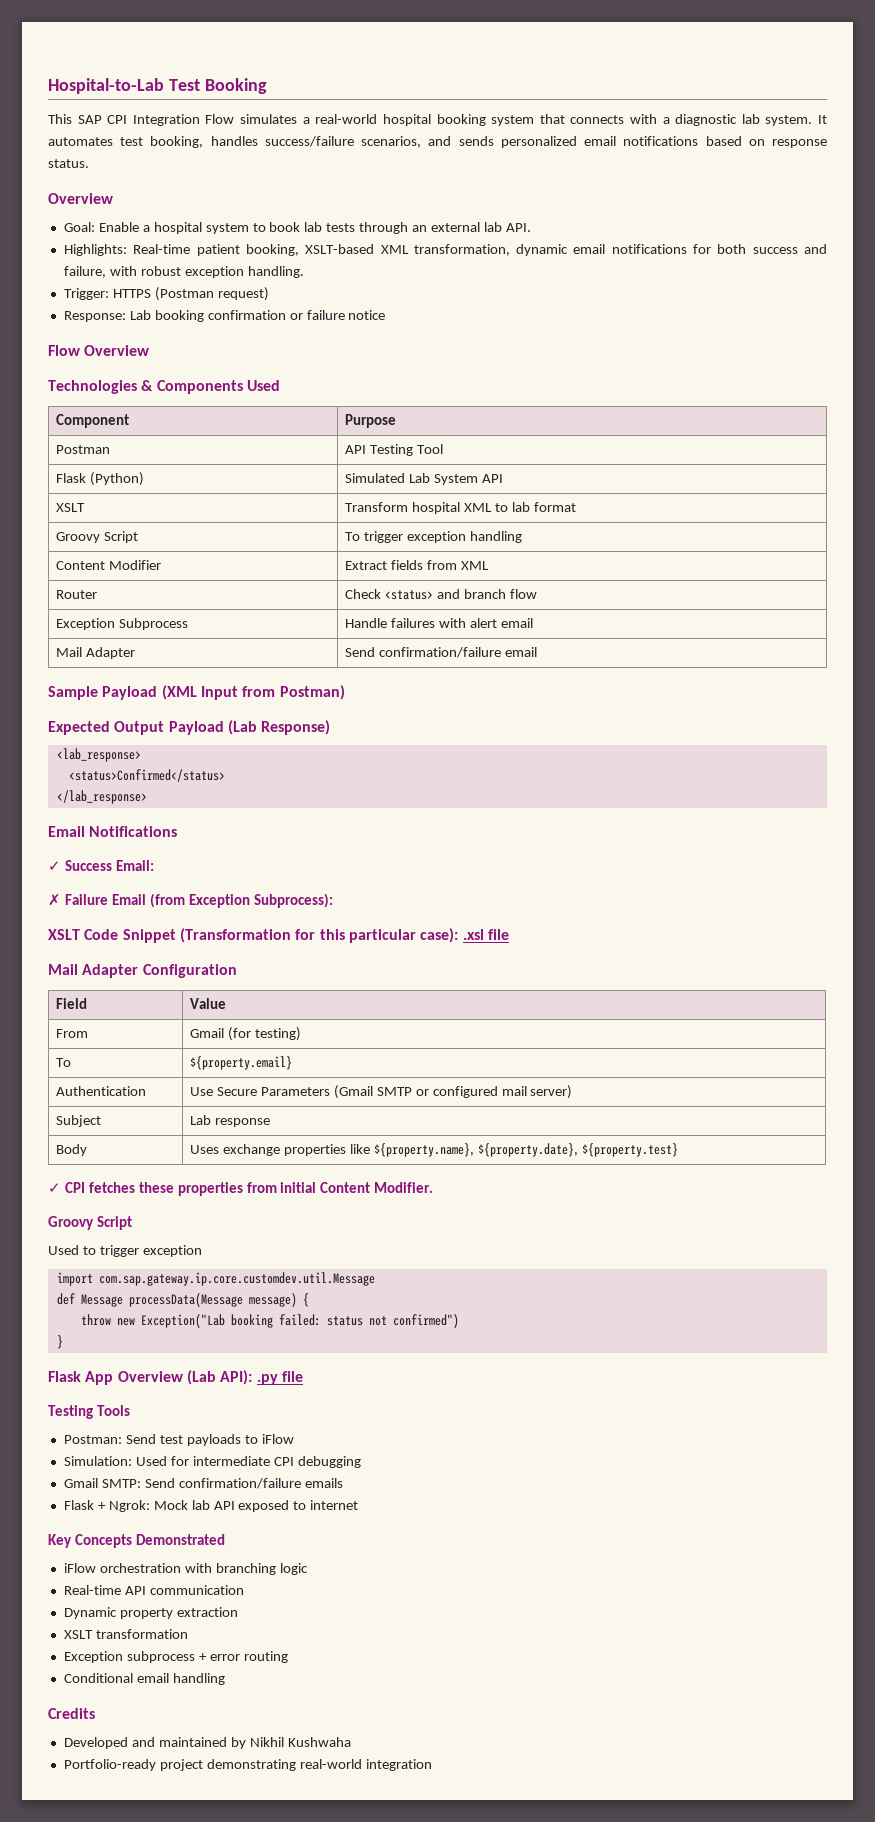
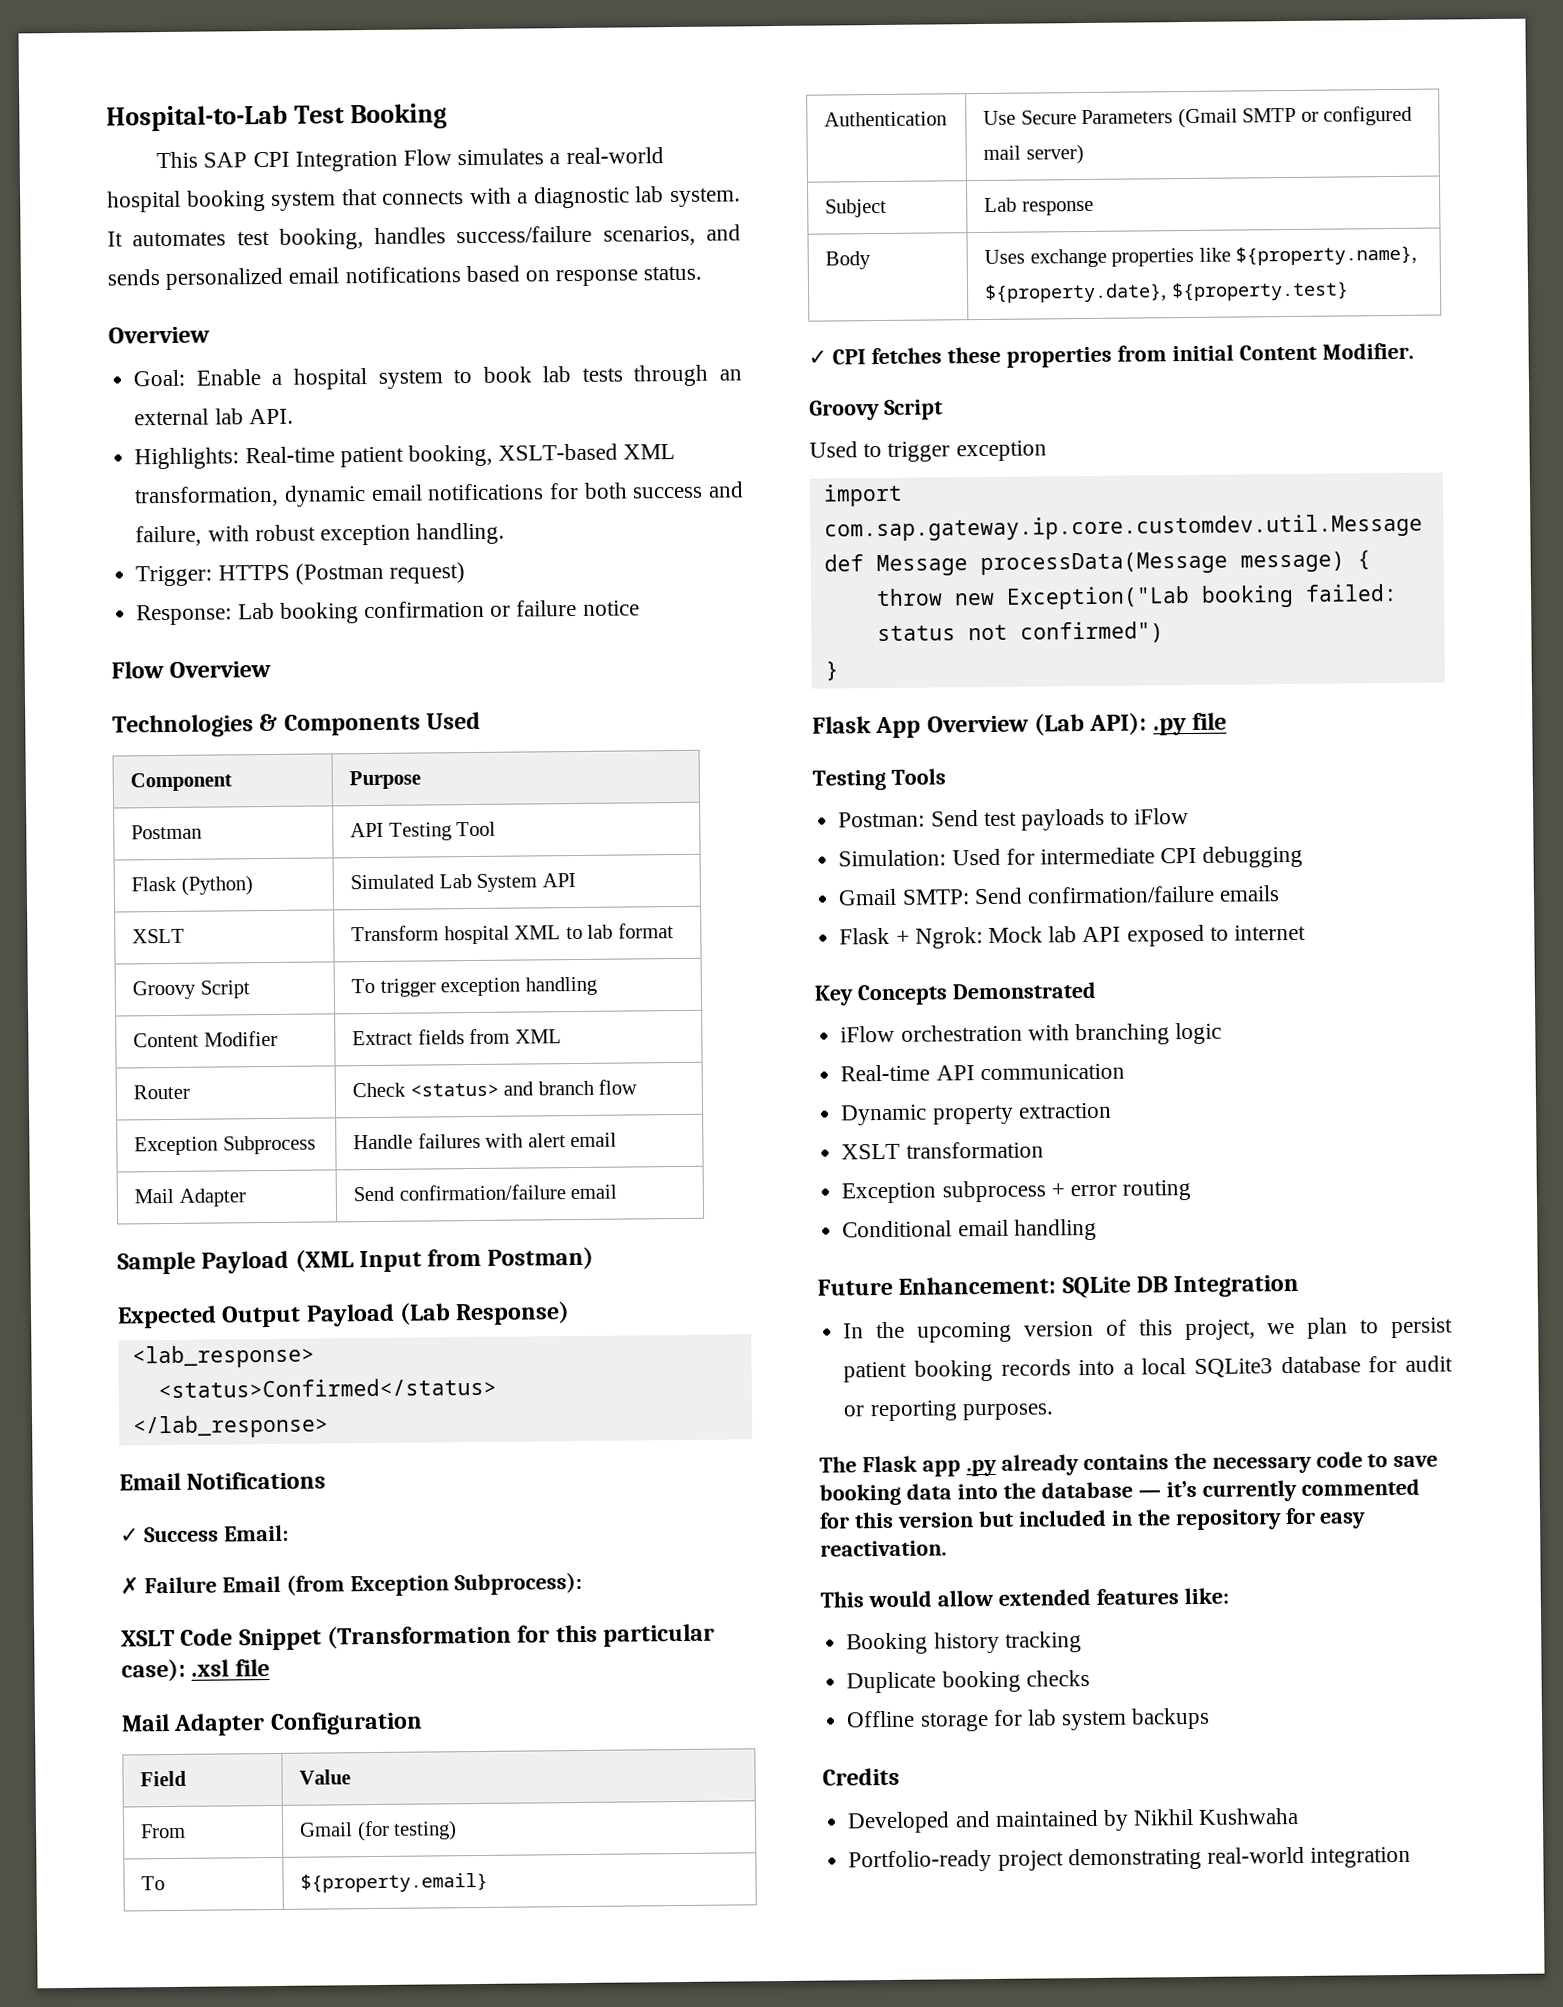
+ Future Enhancement: SQLite DB Integration
+ In the upcoming version of this project, we plan to persist patient booking records into a local SQLite3 database for audit or reporting purposes.
+ The Flask app .py already contains the necessary code to save booking data into the database — it’s currently commented for this version but included in the repository for easy reactivation.
+ This would allow extended features like:
+ Booking history tracking
+ Duplicate booking checks
+ Offline storage for lab system backups

